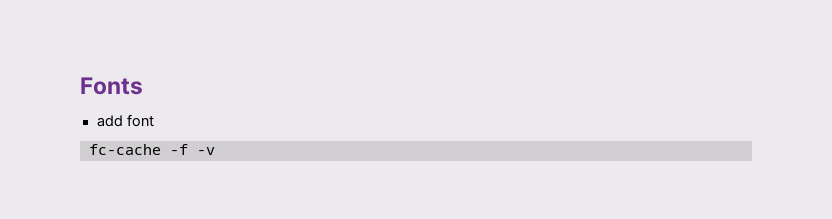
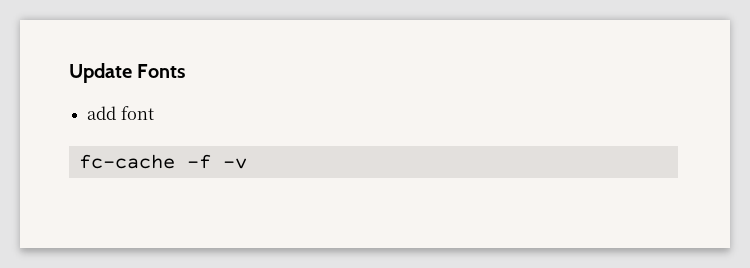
- Fonts
+ Update Fonts

